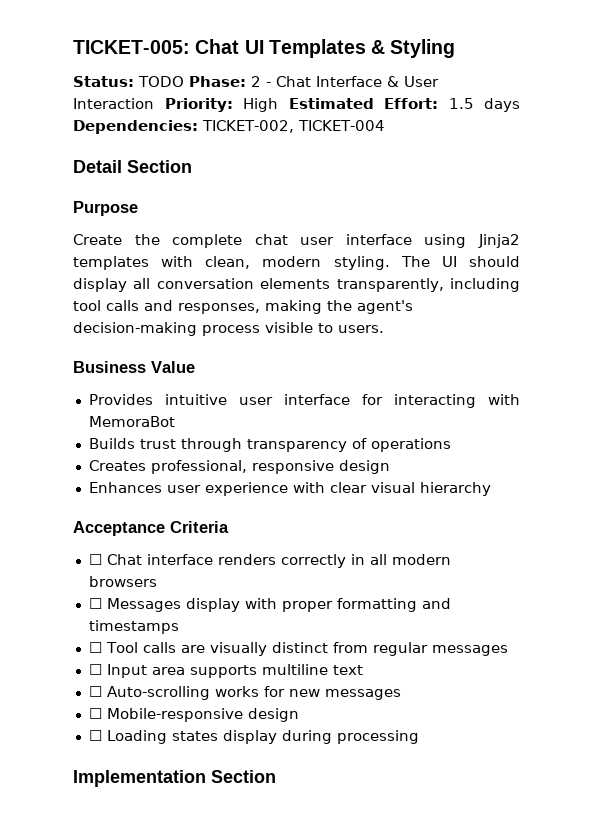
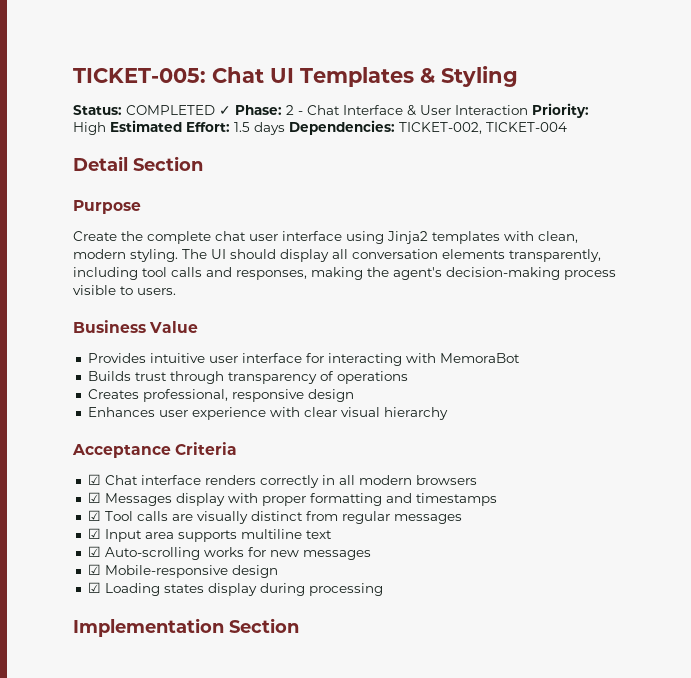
- Status: TODO Phase: 2 - Chat Interface & User Interaction Priority: High Estimated Effort: 1.5 days Dependencies: TICKET-002, TICKET-004
+ Status: COMPLETED ✓ Phase: 2 - Chat Interface & User Interaction Priority: High Estimated Effort: 1.5 days Dependencies: TICKET-002, TICKET-004
- ☐ Chat interface renders correctly in all modern browsers
+ ☑ Chat interface renders correctly in all modern browsers
- ☐ Messages display with proper formatting and timestamps
+ ☑ Messages display with proper formatting and timestamps
- ☐ Tool calls are visually distinct from regular messages
+ ☑ Tool calls are visually distinct from regular messages
- ☐ Input area supports multiline text
+ ☑ Input area supports multiline text
- ☐ Auto-scrolling works for new messages
+ ☑ Auto-scrolling works for new messages
- ☐ Mobile-responsive design
+ ☑ Mobile-responsive design
- ☐ Loading states display during processing
+ ☑ Loading states display during processing

